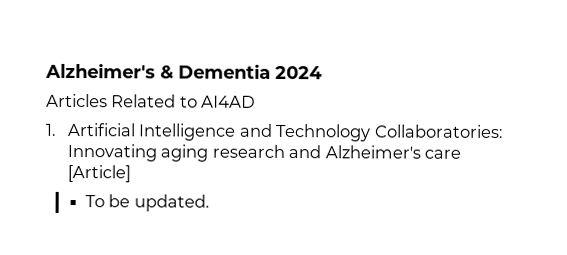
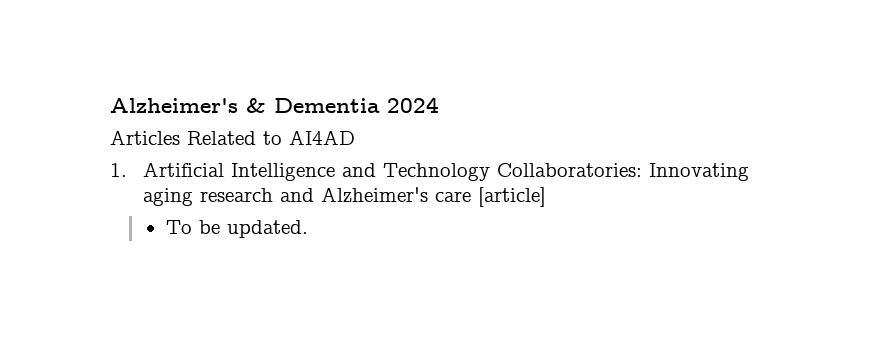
- 1. Artificial Intelligence and Technology Collaboratories: Innovating aging research and Alzheimer's care [Article]
+ 1. Artificial Intelligence and Technology Collaboratories: Innovating aging research and Alzheimer's care [article]

